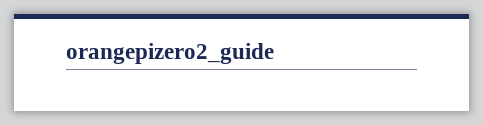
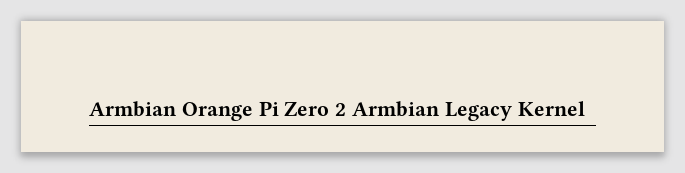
- orangepizero2_guide
+ Armbian Orange Pi Zero 2 Armbian Legacy Kernel

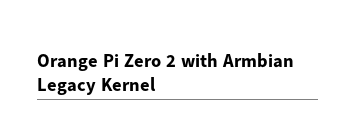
- Armbian Orange Pi Zero 2 Armbian Legacy Kernel
+ Orange Pi Zero 2 with Armbian Legacy Kernel

